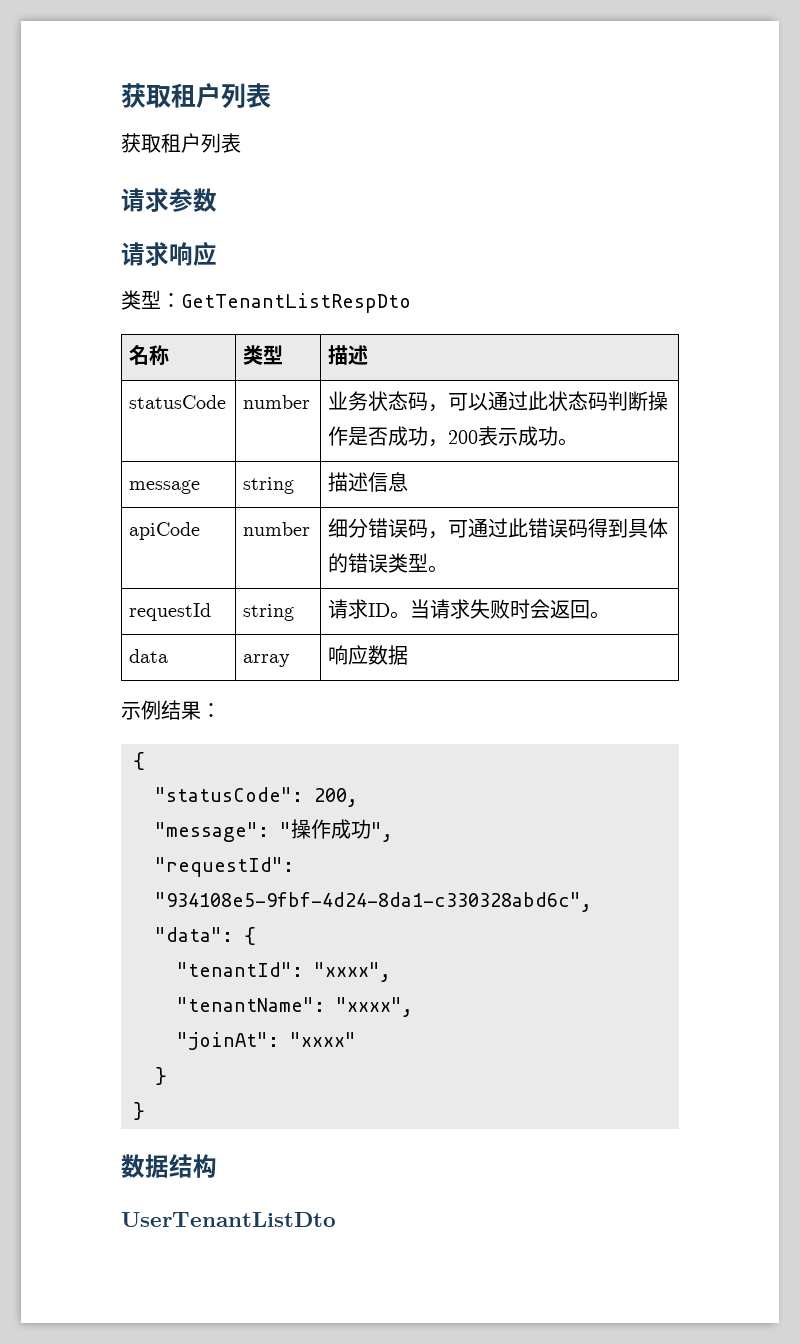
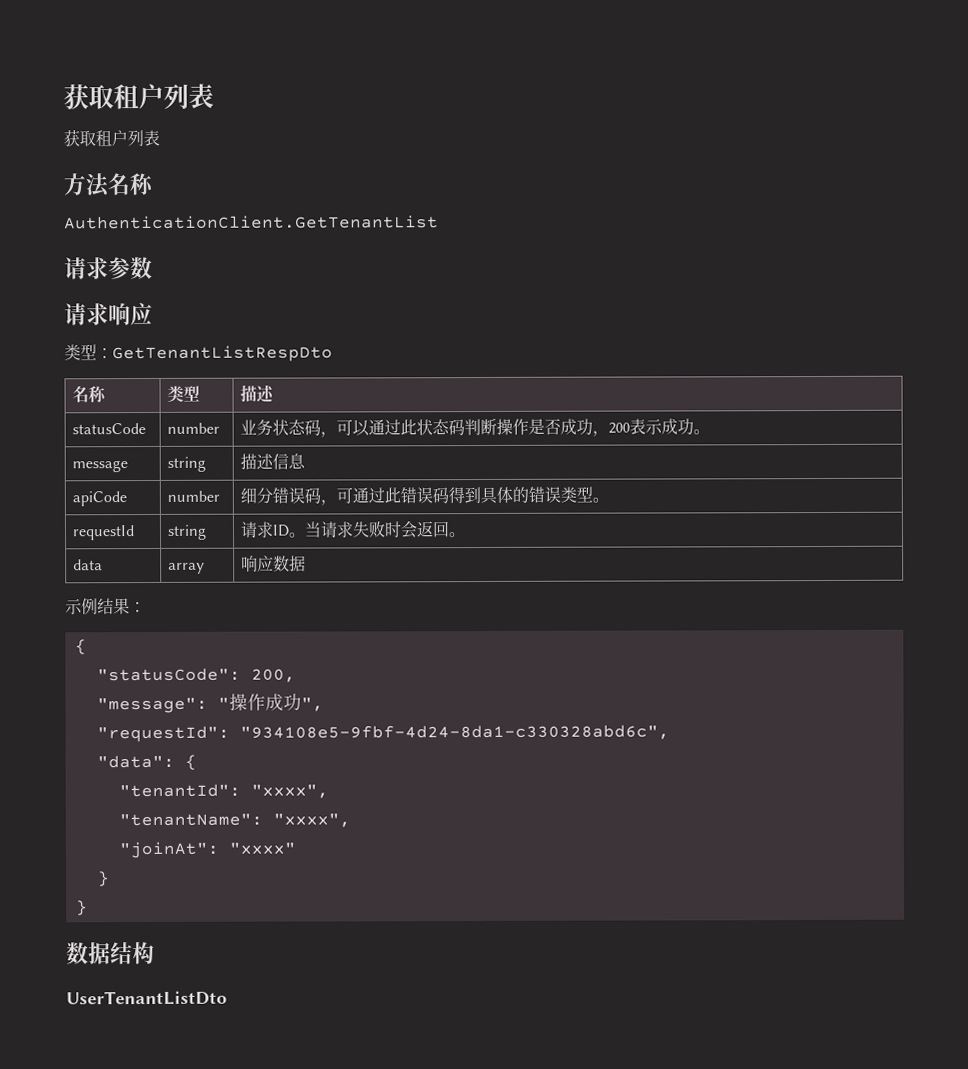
+ 方法名称
+ AuthenticationClient.GetTenantList

